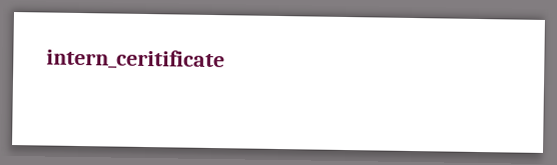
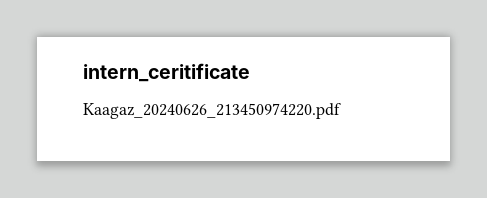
+ Kaagaz_20240626_213450974220.pdf

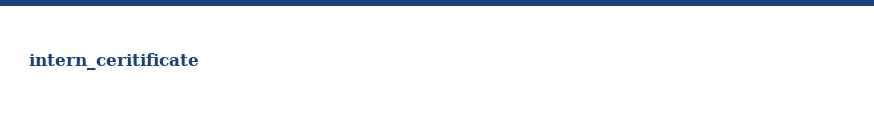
- Kaagaz_20240626_213450974220.pdf

